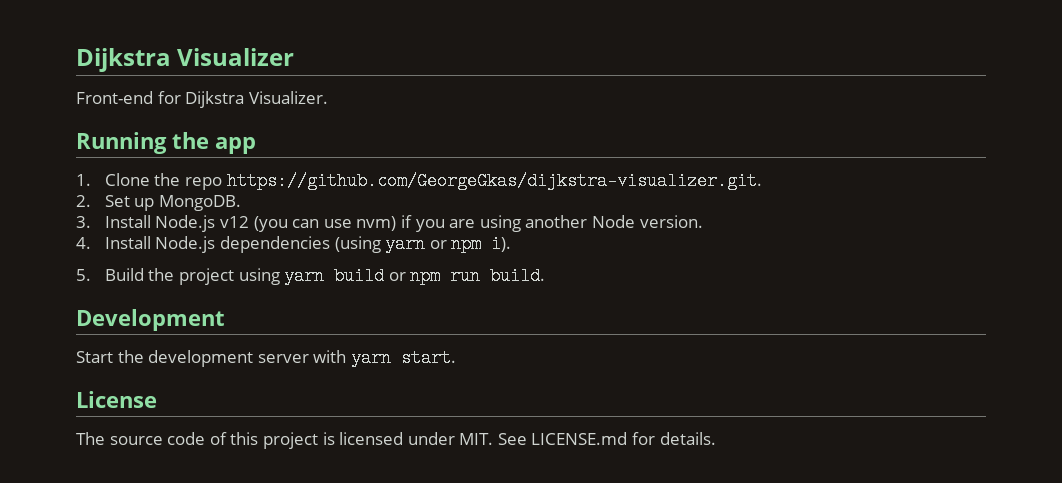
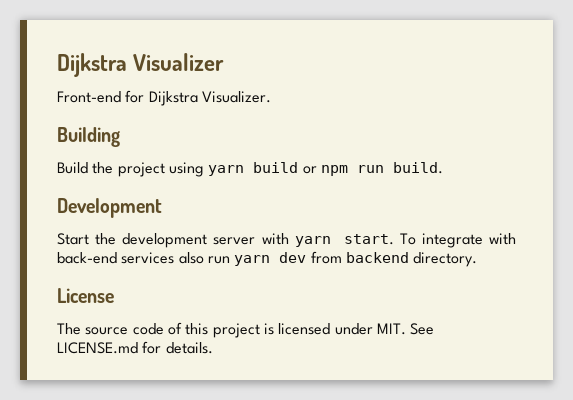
- Running the app
- 1. Clone the repo https://github.com/GeorgeGkas/dijkstra-visualizer.git.
- 2. Set up MongoDB.
- 3. Install Node.js v12 (you can use nvm) if you are using another Node version.
- 4. Install Node.js dependencies (using yarn or npm i).
- 5. Build the project using yarn build or npm run build.
+ Building
+ Build the project using yarn build or npm run build.
+ To integrate with back-end services also run yarn dev from backend directory.

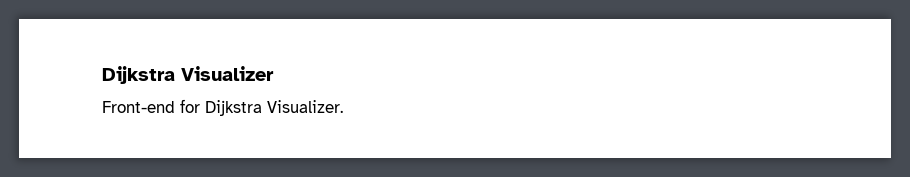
- Building
- Build the project using yarn build or npm run build.
- Development
- Start the development server with yarn start. To integrate with back-end services also run yarn dev from backend directory.
- License
- The source code of this project is licensed under MIT. See LICENSE.md for details.

